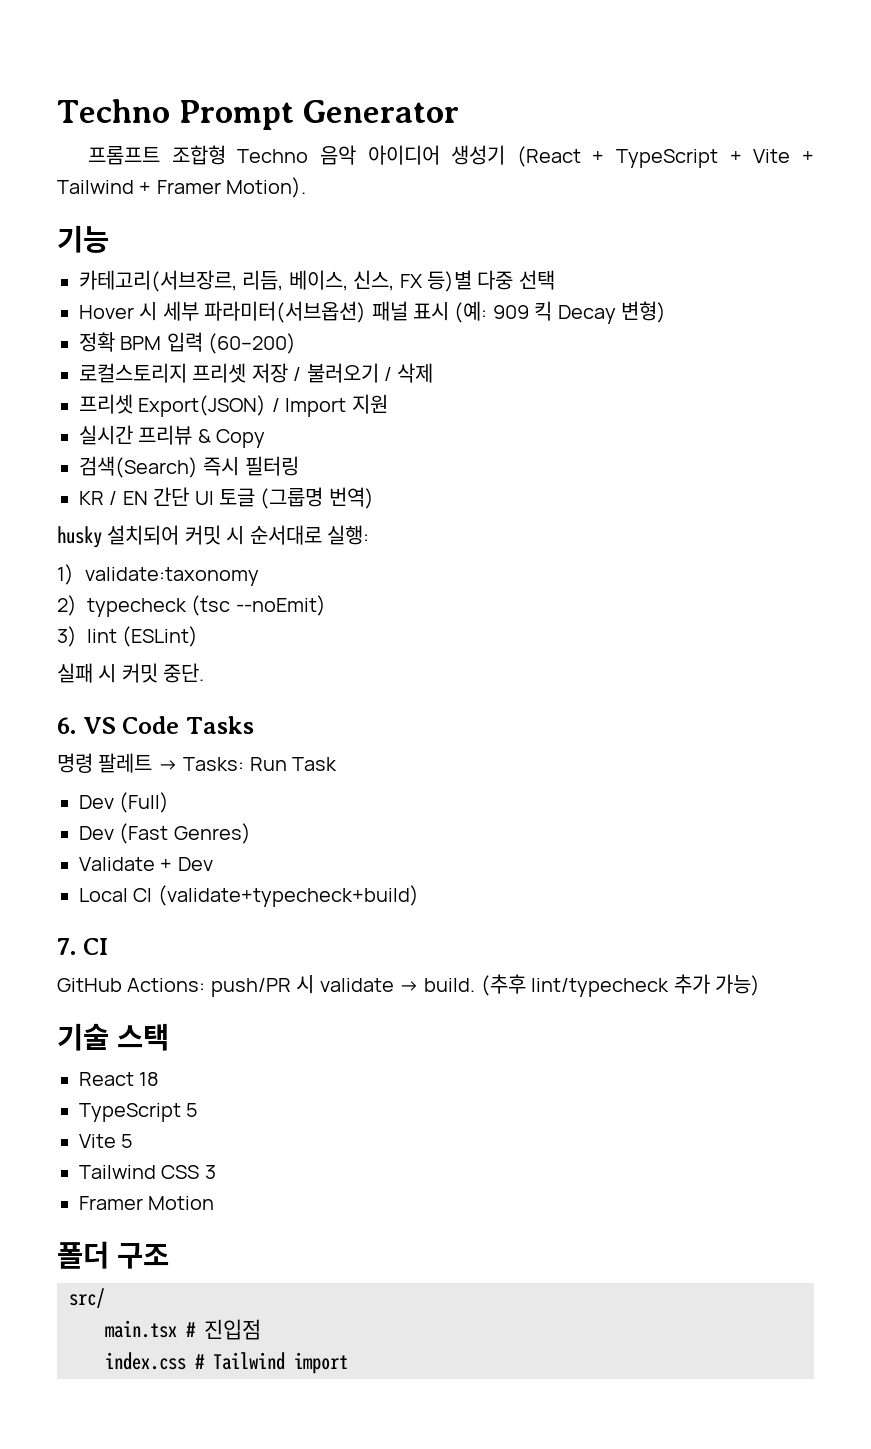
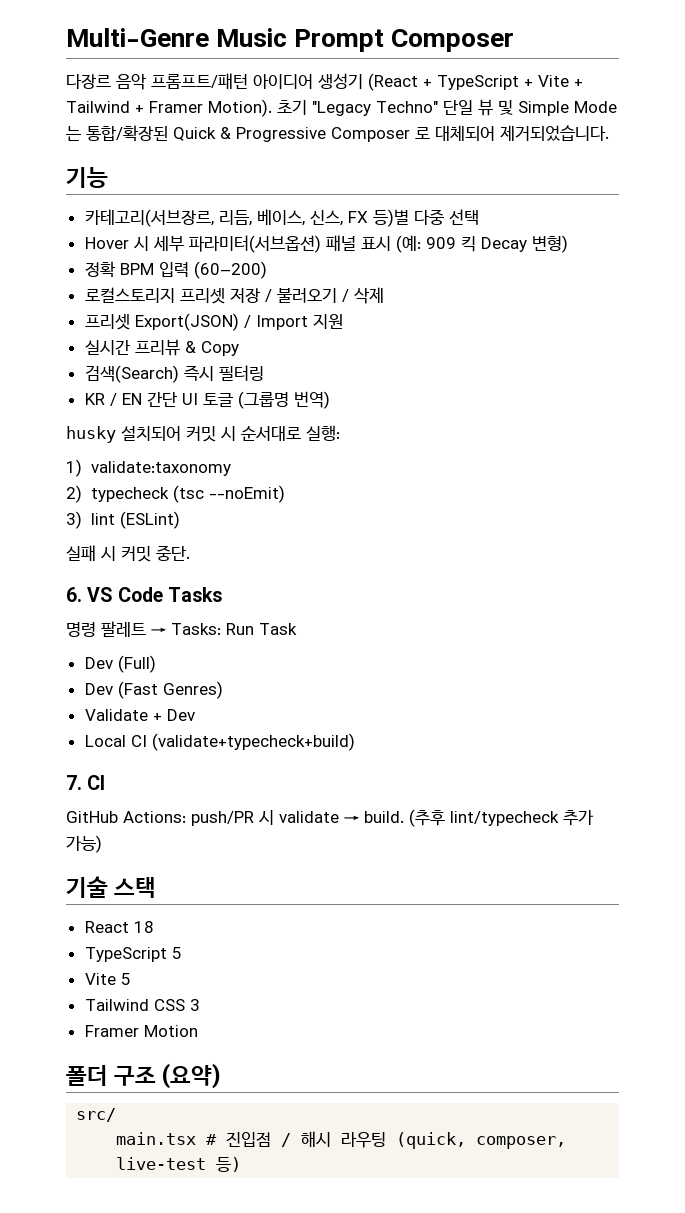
- Techno Prompt Generator
- 프롬프트 조합형 Techno 음악 아이디어 생성기 (React + TypeScript + Vite + Tailwind + Framer Motion).
+ Multi-Genre Music Prompt Composer
+ 다장르 음악 프롬프트/패턴 아이디어 생성기 (React + TypeScript + Vite + Tailwind + Framer Motion). 초기 "Legacy Techno" 단일 뷰 및 Simple Mode 는 통합/확장된 Quick & Progressive Composer 로 대체되어 제거되었습니다.
- 폴더 구조
+ 폴더 구조 (요약)
- main.tsx # 진입점
- index.css # Tailwind import
+ main.tsx # 진입점 / 해시 라우팅 (quick, composer, live-test 등)

